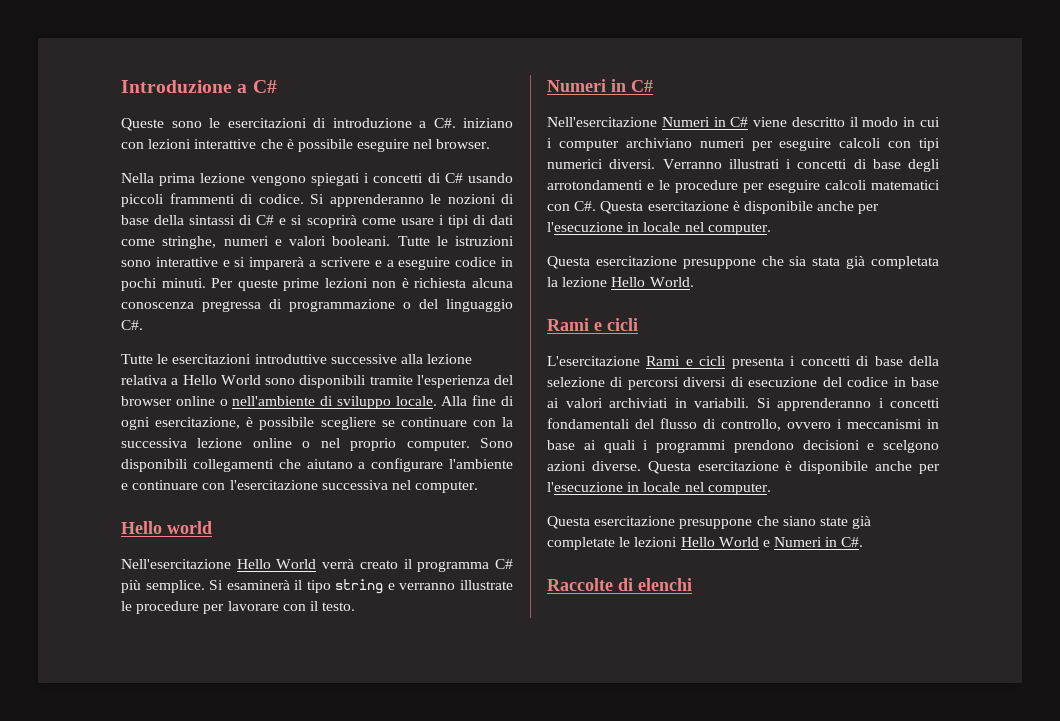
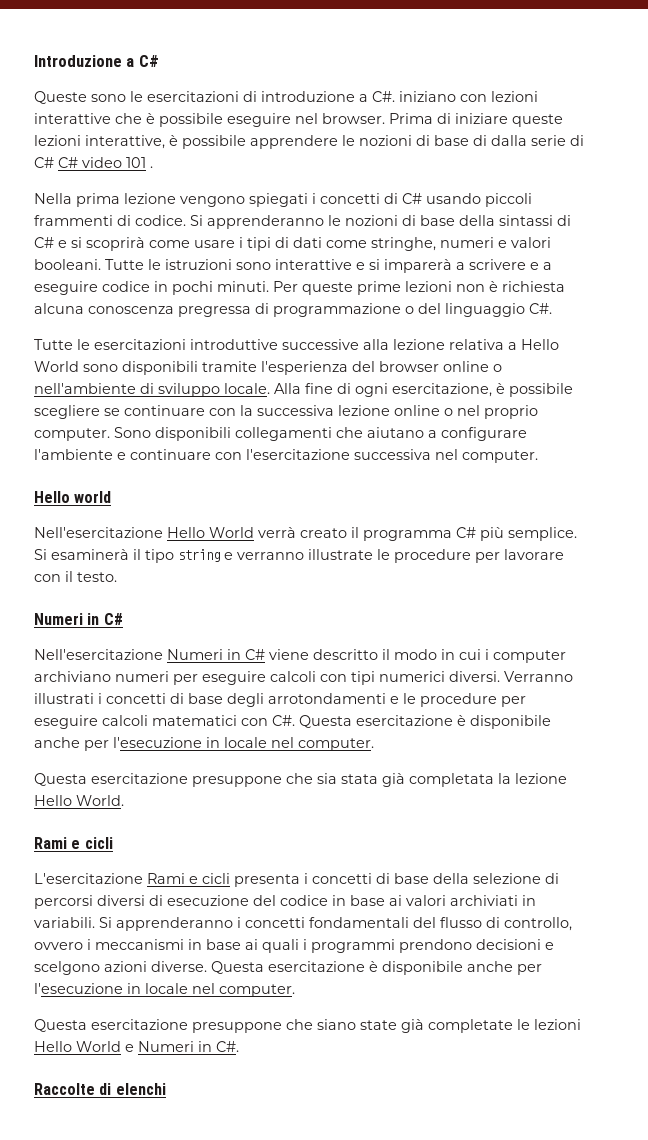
+ Prima di iniziare queste lezioni interattive, è possibile apprendere le nozioni di base di dalla serie di C# C# video 101 .

